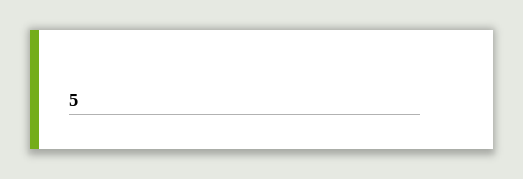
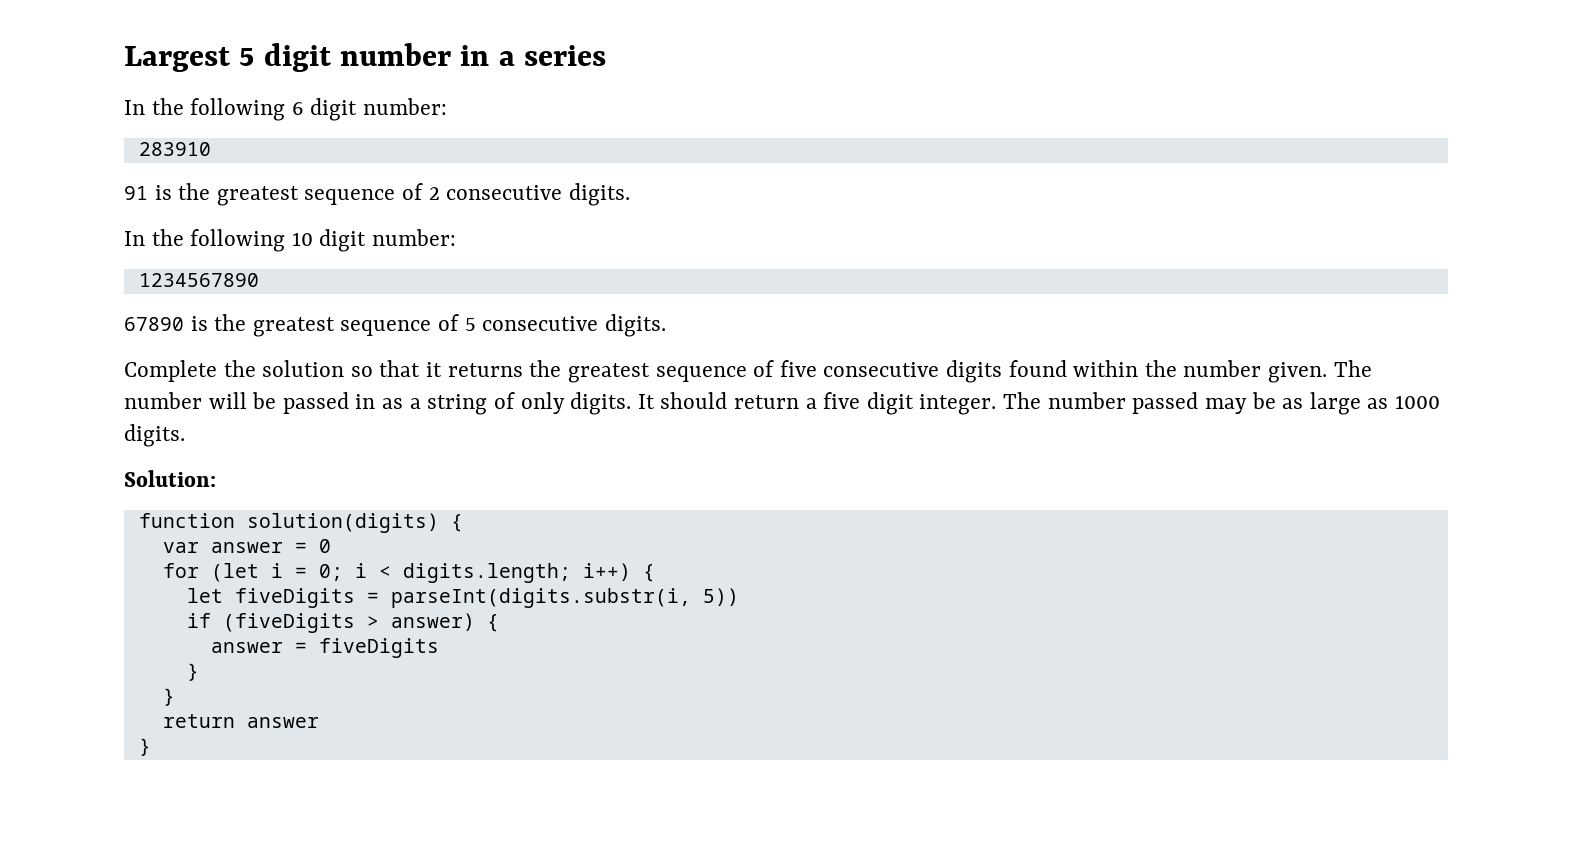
- 5
+ Largest 5 digit number in a series
+ In the following 6 digit number:
+ 283910
+ 91 is the greatest sequence of 2 consecutive digits.
+ In the following 10 digit number:
+ 1234567890
+ 67890 is the greatest sequence of 5 consecutive digits.
+ Complete the solution so that it returns the greatest sequence of five consecutive digits found within the number given. The number will be passed in as a string of only digits. It should return a five digit integer. The number passed may be as large as 1000 digits.
+ Solution:
+ function solution(digits) {
+ var answer = 0
+ for (let i = 0; i < digits.length; i++) {
+ let fiveDigits = parseInt(digits.substr(i, 5))
+ if (fiveDigits > answer) {
+ answer = fiveDigits
+ }
+ }
+ return answer
+ }

